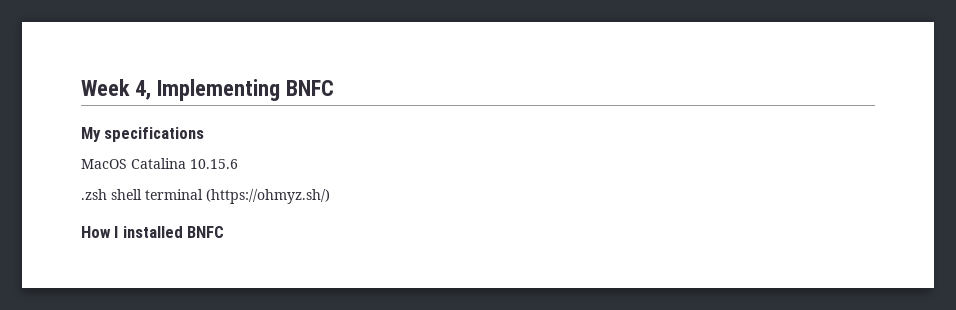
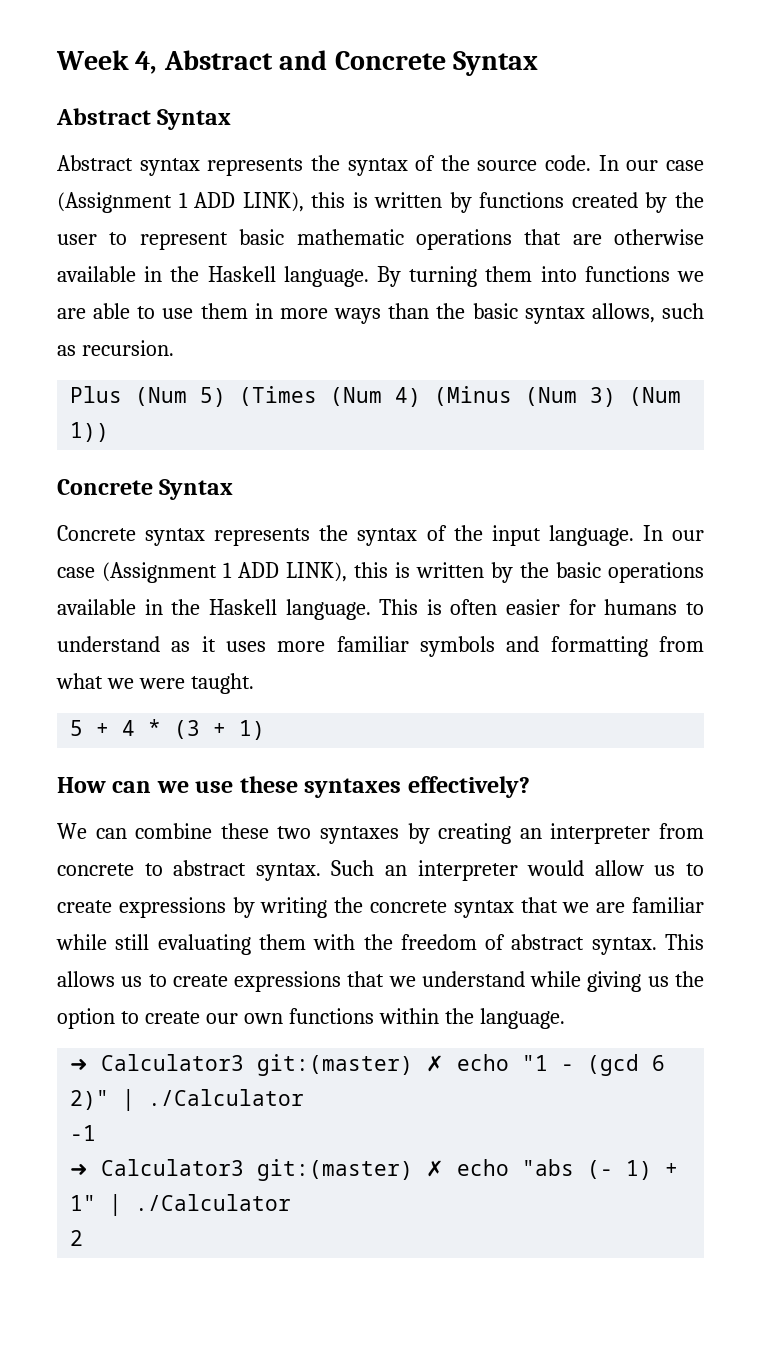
- Week 4, Implementing BNFC
- My specifications
- MacOS Catalina 10.15.6
- .zsh shell terminal (https://ohmyz.sh/)
- How I installed BNFC
+ Week 4, Abstract and Concrete Syntax
+ Abstract Syntax
+ Abstract syntax represents the syntax of the source code. In our case (Assignment 1 ADD LINK), this is written by functions created by the user to represent basic mathematic operations that are otherwise available in the Haskell language. By turning them into functions we are able to use them in more ways than the basic syntax allows, such as recursion.
+ Plus (Num 5) (Times (Num 4) (Minus (Num 3) (Num 1))
+ Concrete Syntax
+ Concrete syntax represents the syntax of the input language. In our case (Assignment 1 ADD LINK), this is written by the basic operations available in the Haskell language. This is often easier for humans to understand as it uses more familiar symbols and formatting from what we were taught.
+ 5 + 4 * (3 + 1)
+ How can we use these syntaxes effectively?
+ We can combine these two syntaxes by creating an interpreter from concrete to abstract syntax. Such an interpreter would allow us to create expressions by writing the concrete syntax that we are familiar while still evaluating them with the freedom of abstract syntax. This allows us to create expressions that we understand while giving us the option to create our own functions within the language.
+ ➜ Calculator3 git:(master) ✗ echo "1 - (gcd 6 2)" | ./Calculator
+ -1
+ ➜ Calculator3 git:(master) ✗ echo "abs (- 1) + 1" | ./Calculator
+ 2

